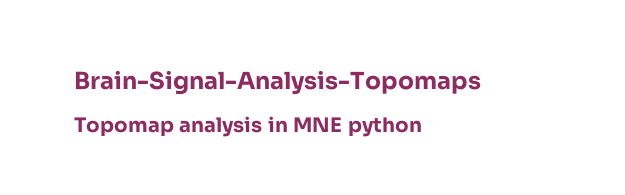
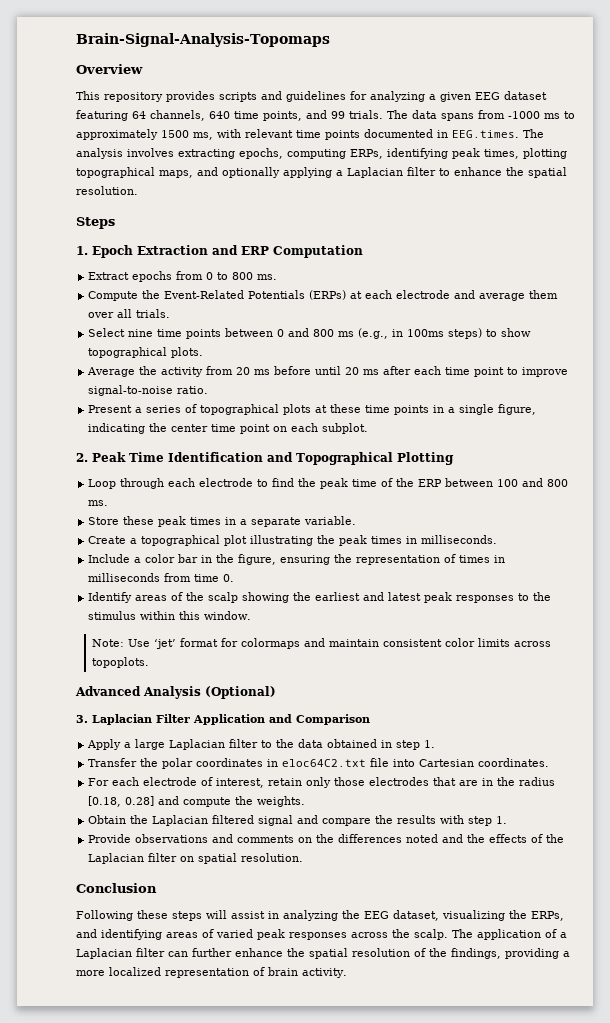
- Topomap analysis in MNE python
+ Overview
+ This repository provides scripts and guidelines for analyzing a given EEG dataset featuring 64 channels, 640 time points, and 99 trials. The data spans from -1000 ms to approximately 1500 ms, with relevant time points documented in EEG.times. The analysis involves extracting epochs, computing ERPs, identifying peak times, plotting topographical maps, and optionally applying a Laplacian filter to enhance the spatial resolution.
+ Steps
+ 1. Epoch Extraction and ERP Computation
+ Extract epochs from 0 to 800 ms.
+ Compute the Event-Related Potentials (ERPs) at each electrode and average them over all trials.
+ Select nine time points between 0 and 800 ms (e.g., in 100ms steps) to show topographical plots.
+ Average the activity from 20 ms before until 20 ms after each time point to improve signal-to-noise ratio.
+ Present a series of topographical plots at these time points in a single figure, indicating the center time point on each subplot.
+ 2. Peak Time Identification and Topographical Plotting
+ Loop through each electrode to find the peak time of the ERP between 100 and 800 ms.
+ Store these peak times in a separate variable.
+ Create a topographical plot illustrating the peak times in milliseconds.
+ Include a color bar in the figure, ensuring the representation of times in milliseconds from time 0.
+ Identify areas of the scalp showing the earliest and latest peak responses to the stimulus within this window.
+ Note: Use ‘jet’ format for colormaps and maintain consistent color limits across topoplots.
+ Advanced Analysis (Optional)
+ 3. Laplacian Filter Application and Comparison
+ Apply a large Laplacian filter to the data obtained in step 1.
+ Transfer the polar coordinates in eloc64C2.txt file into Cartesian coordinates.
+ For each electrode of interest, retain only those electrodes that are in the radius [0.18, 0.28] and compute the weights.
+ Obtain the Laplacian filtered signal and compare the results with step 1.
+ Provide observations and comments on the differences noted and the effects of the Laplacian filter on spatial resolution.
+ Conclusion
+ Following these steps will assist in analyzing the EEG dataset, visualizing the ERPs, and identifying areas of varied peak responses across the scalp. The application of a Laplacian filter can further enhance the spatial resolution of the findings, providing a more localized representation of brain activity.

